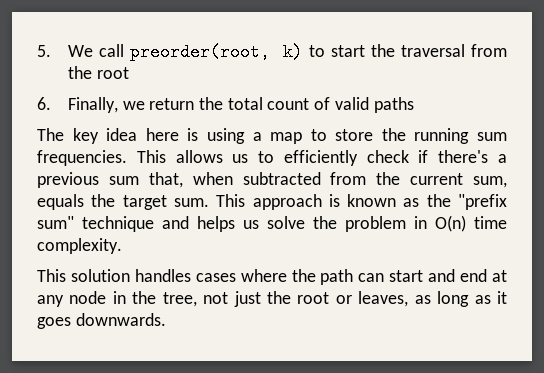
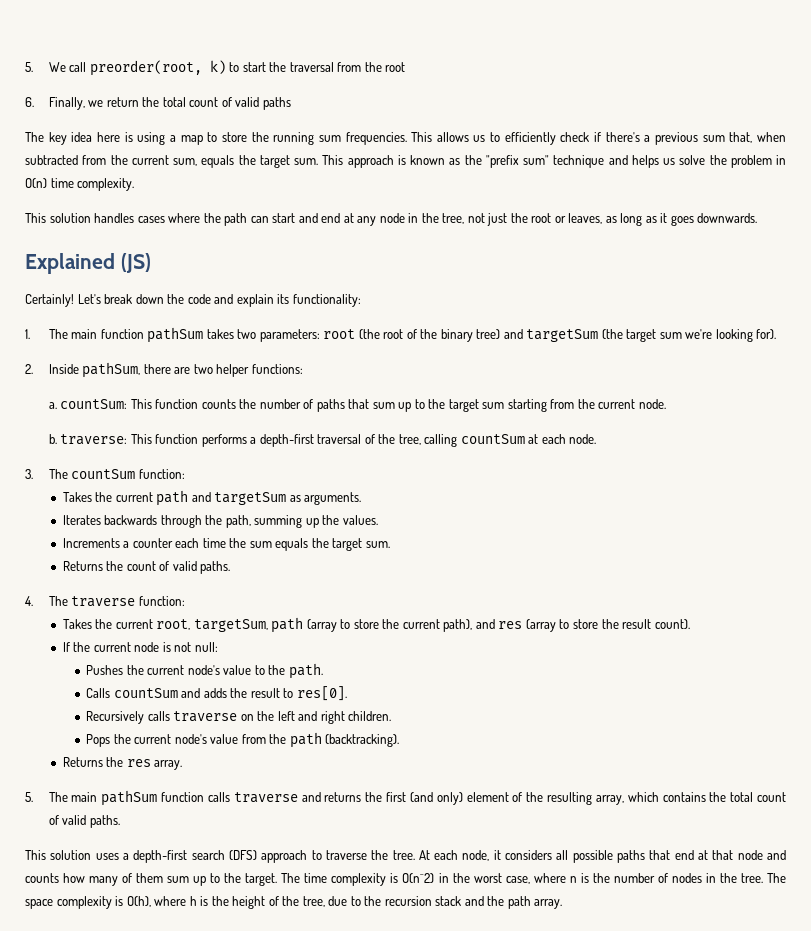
+ Explained (JS)
+ Certainly! Let's break down the code and explain its functionality:
+ 1. The main function pathSum takes two parameters: root (the root of the binary tree) and targetSum (the target sum we're looking for).
+ 2. Inside pathSum, there are two helper functions:
+ a. countSum: This function counts the number of paths that sum up to the target sum starting from the current node.
+ b. traverse: This function performs a depth-first traversal of the tree, calling countSum at each node.
+ 3. The countSum function:
+ Takes the current path and targetSum as arguments.
+ Iterates backwards through the path, summing up the values.
+ Increments a counter each time the sum equals the target sum.
+ Returns the count of valid paths.
+ 4. The traverse function:
+ Takes the current root, targetSum, path (array to store the current path), and res (array to store the result count).
+ If the current node is not null:
+ Pushes the current node's value to the path.
+ Calls countSum and adds the result to res[0].
+ Recursively calls traverse on the left and right children.
+ Pops the current node's value from the path (backtracking).
+ Returns the res array.
+ 5. The main pathSum function calls traverse and returns the first (and only) element of the resulting array, which contains the total count of valid paths.
+ This solution uses a depth-first search (DFS) approach to traverse the tree. At each node, it considers all possible paths that end at that node and counts how many of them sum up to the target. The time complexity is O(n^2) in the worst case, where n is the number of nodes in the tree. The space complexity is O(h), where h is the height of the tree, due to the recursion stack and the path array.

